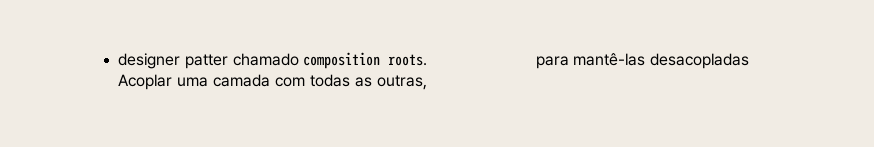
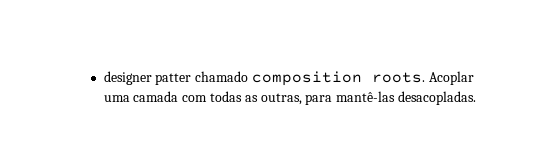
- Acoplar uma camada com todas as outras, para mantê-las desacopladas
+ Acoplar uma camada com todas as outras, para mantê-las desacopladas.

